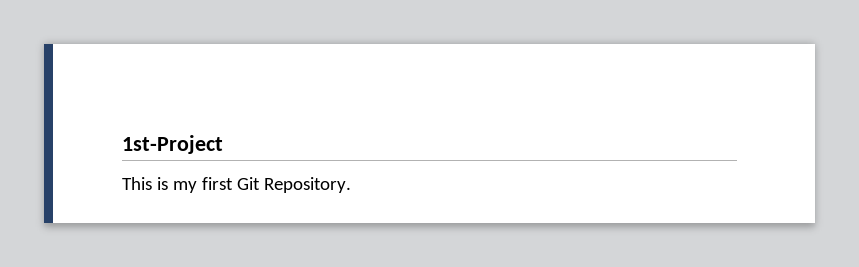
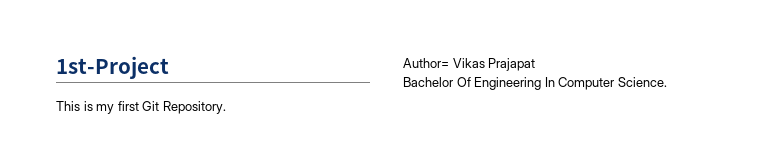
+ Author= Vikas Prajapat
+ Bachelor Of Engineering In Computer Science.

